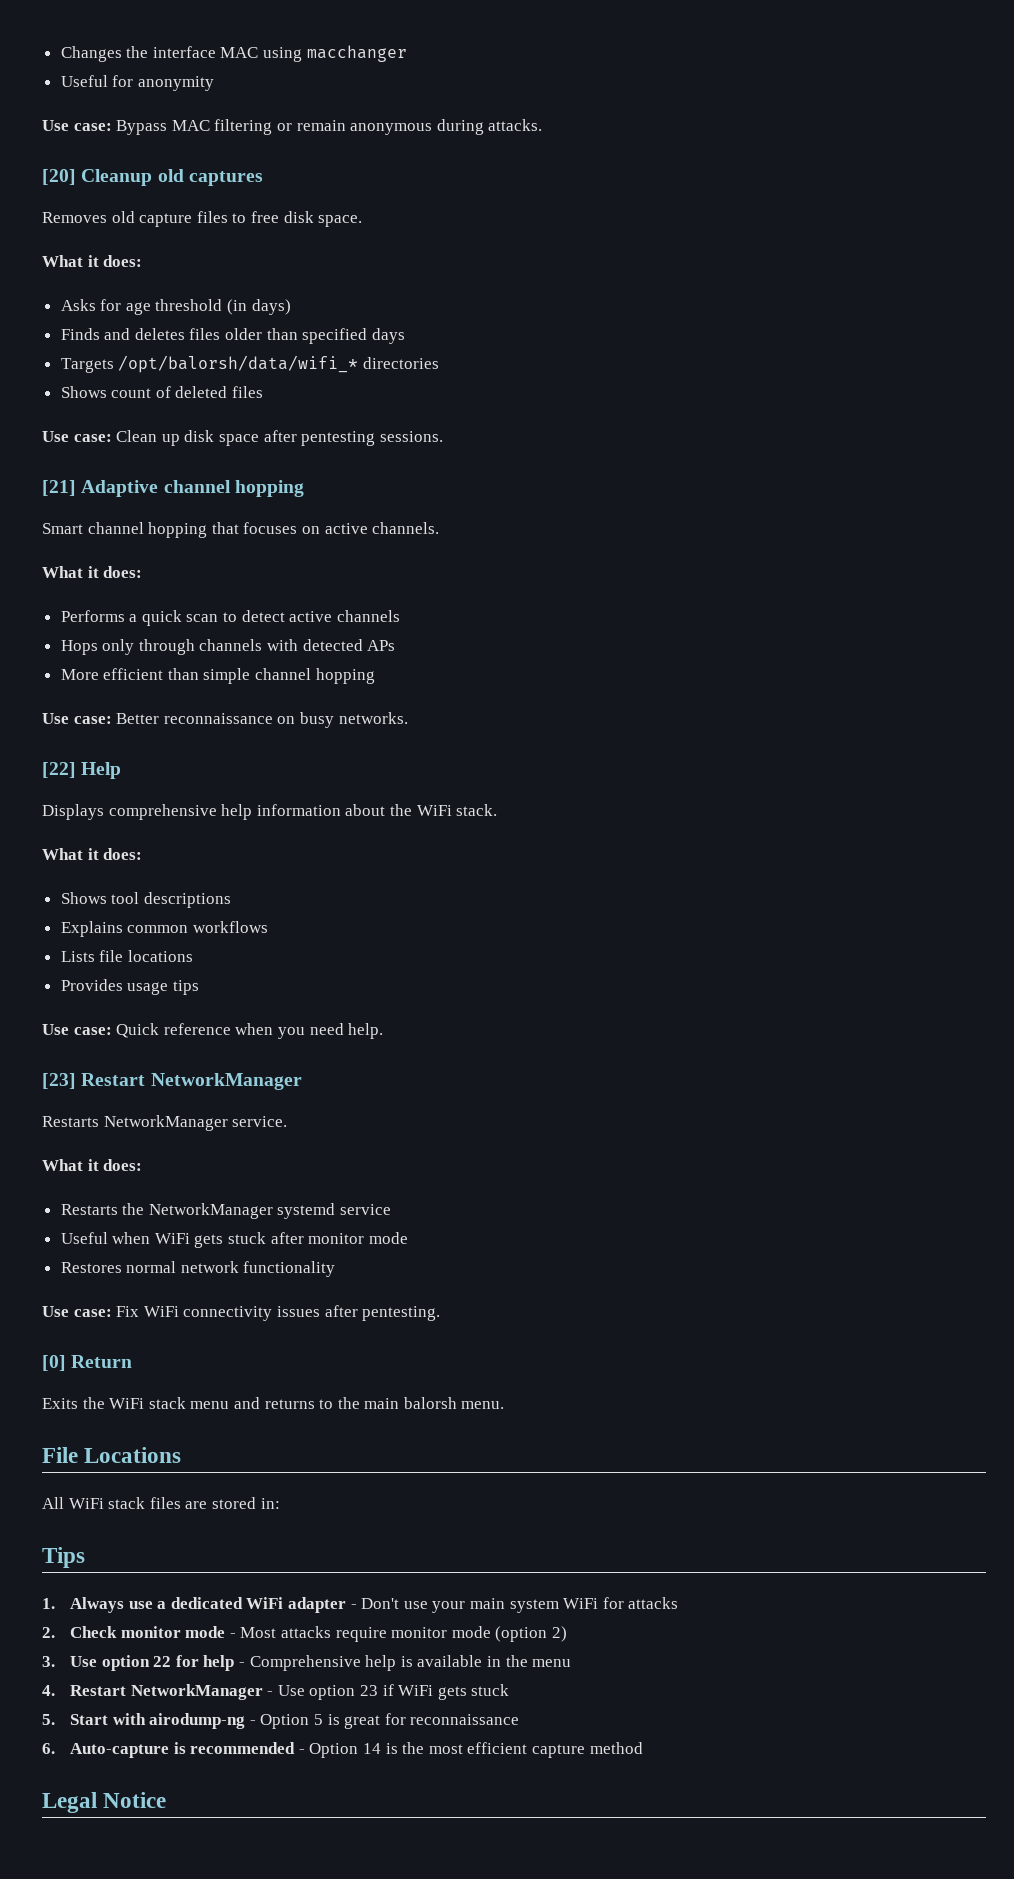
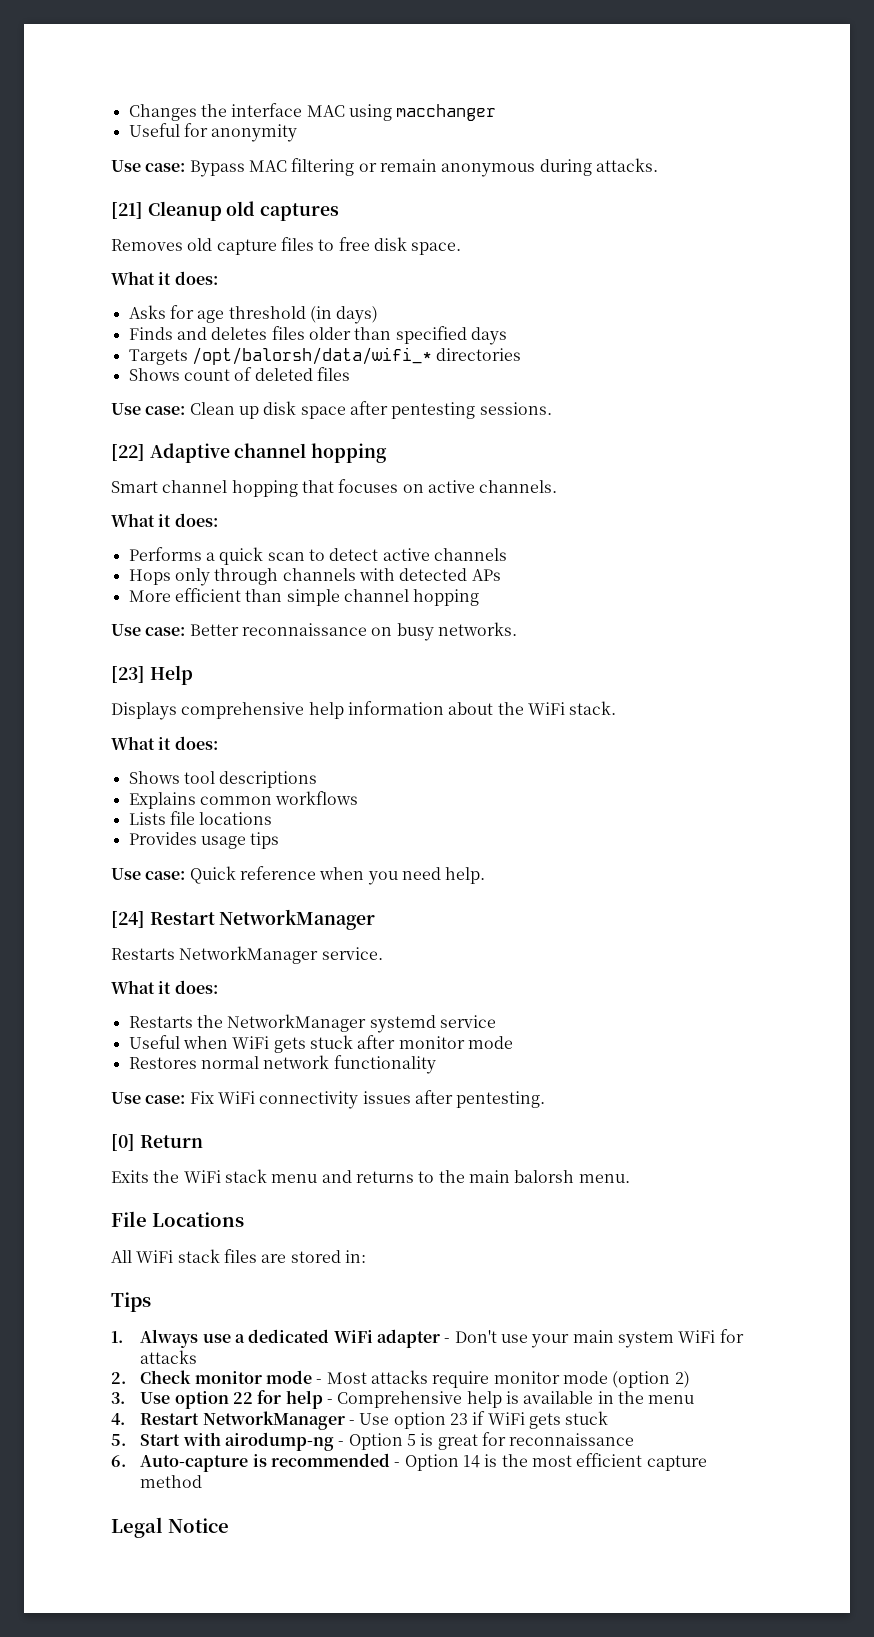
- [20] Cleanup old captures
+ [21] Cleanup old captures
- [21] Adaptive channel hopping
+ [22] Adaptive channel hopping
- [22] Help
+ [23] Help
- [23] Restart NetworkManager
+ [24] Restart NetworkManager

